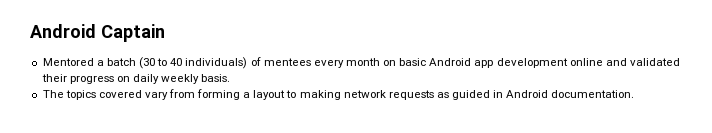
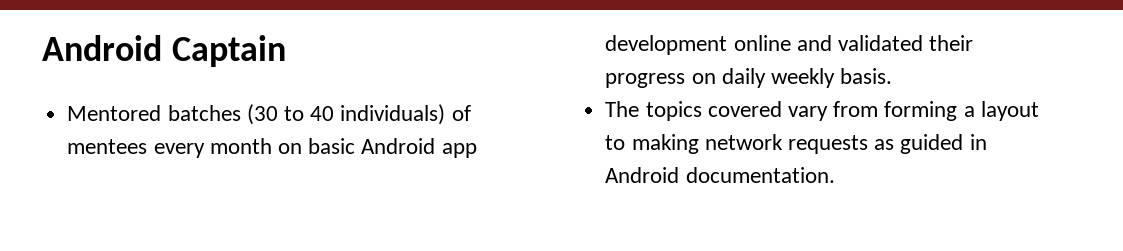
- Mentored a batch (30 to 40 individuals) of mentees every month on basic Android app development online and validated their progress on daily weekly basis.
+ Mentored batches (30 to 40 individuals) of mentees every month on basic Android app development online and validated their progress on daily weekly basis.

